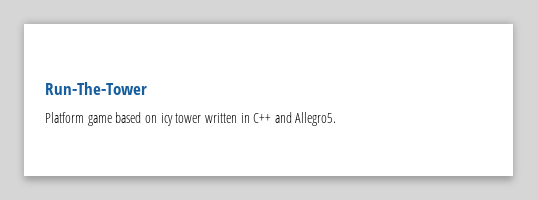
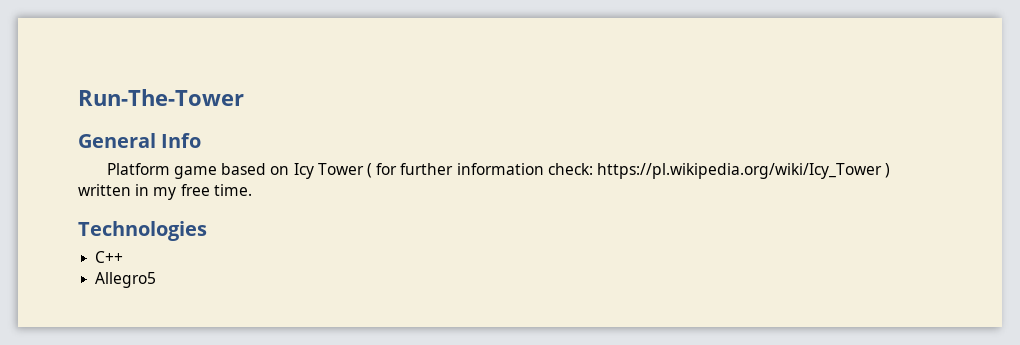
+ General Info
- Platform game based on icy tower written in C++ and Allegro5.
+ Platform game based on Icy Tower ( for further information check: https://pl.wikipedia.org/wiki/Icy_Tower ) written in my free time.
+ Technologies
+ C++
+ Allegro5

